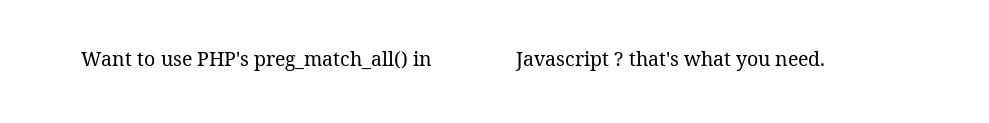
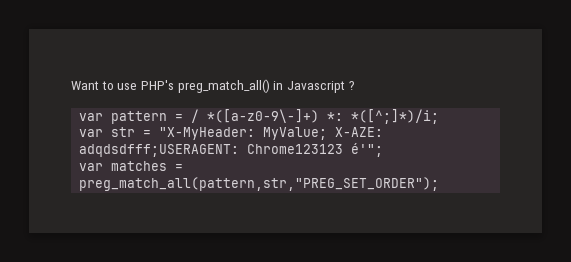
- Want to use PHP's preg_match_all() in Javascript ? that's what you need.
+ Want to use PHP's preg_match_all() in Javascript ?
+ var pattern = / *([a-z0-9\-]+) *: *([^;]*)/i;
+ var str = "X-MyHeader: MyValue; X-AZE: adqdsdfff;USERAGENT: Chrome123123 é'";
+ var matches = preg_match_all(pattern,str,"PREG_SET_ORDER");

